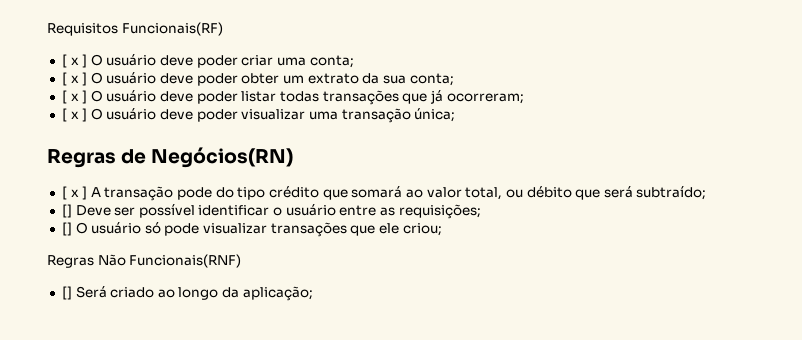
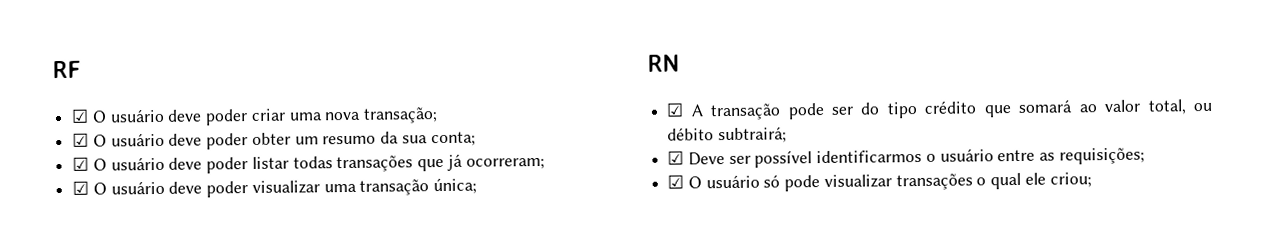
- Requisitos Funcionais(RF)
- [ x ] O usuário deve poder criar uma conta;
- [ x ] O usuário deve poder obter um extrato da sua conta;
+ RF
+ ☑ O usuário deve poder criar uma nova transação;
+ ☑ O usuário deve poder obter um resumo da sua conta;
- [ x ] O usuário deve poder listar todas transações que já ocorreram;
+ ☑ O usuário deve poder listar todas transações que já ocorreram;
- [ x ] O usuário deve poder visualizar uma transação única;
+ ☑ O usuário deve poder visualizar uma transação única;
- Regras de Negócios(RN)
- [ x ] A transação pode do tipo crédito que somará ao valor total, ou débito que será subtraído;
- [] Deve ser possível identificar o usuário entre as requisições;
+ RN
+ ☑ A transação pode ser do tipo crédito que somará ao valor total, ou débito subtrairá;
+ ☑ Deve ser possível identificarmos o usuário entre as requisições;
- [] O usuário só pode visualizar transações que ele criou;
+ ☑ O usuário só pode visualizar transações o qual ele criou;
- Regras Não Funcionais(RNF)
- [] Será criado ao longo da aplicação;

